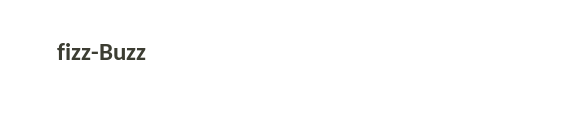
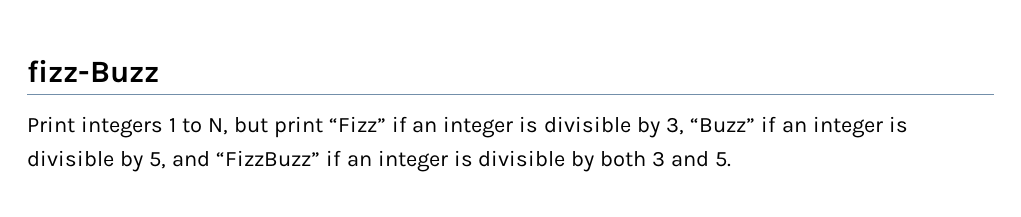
+ Print integers 1 to N, but print “Fizz” if an integer is divisible by 3, “Buzz” if an integer is divisible by 5, and “FizzBuzz” if an integer is divisible by both 3 and 5.

